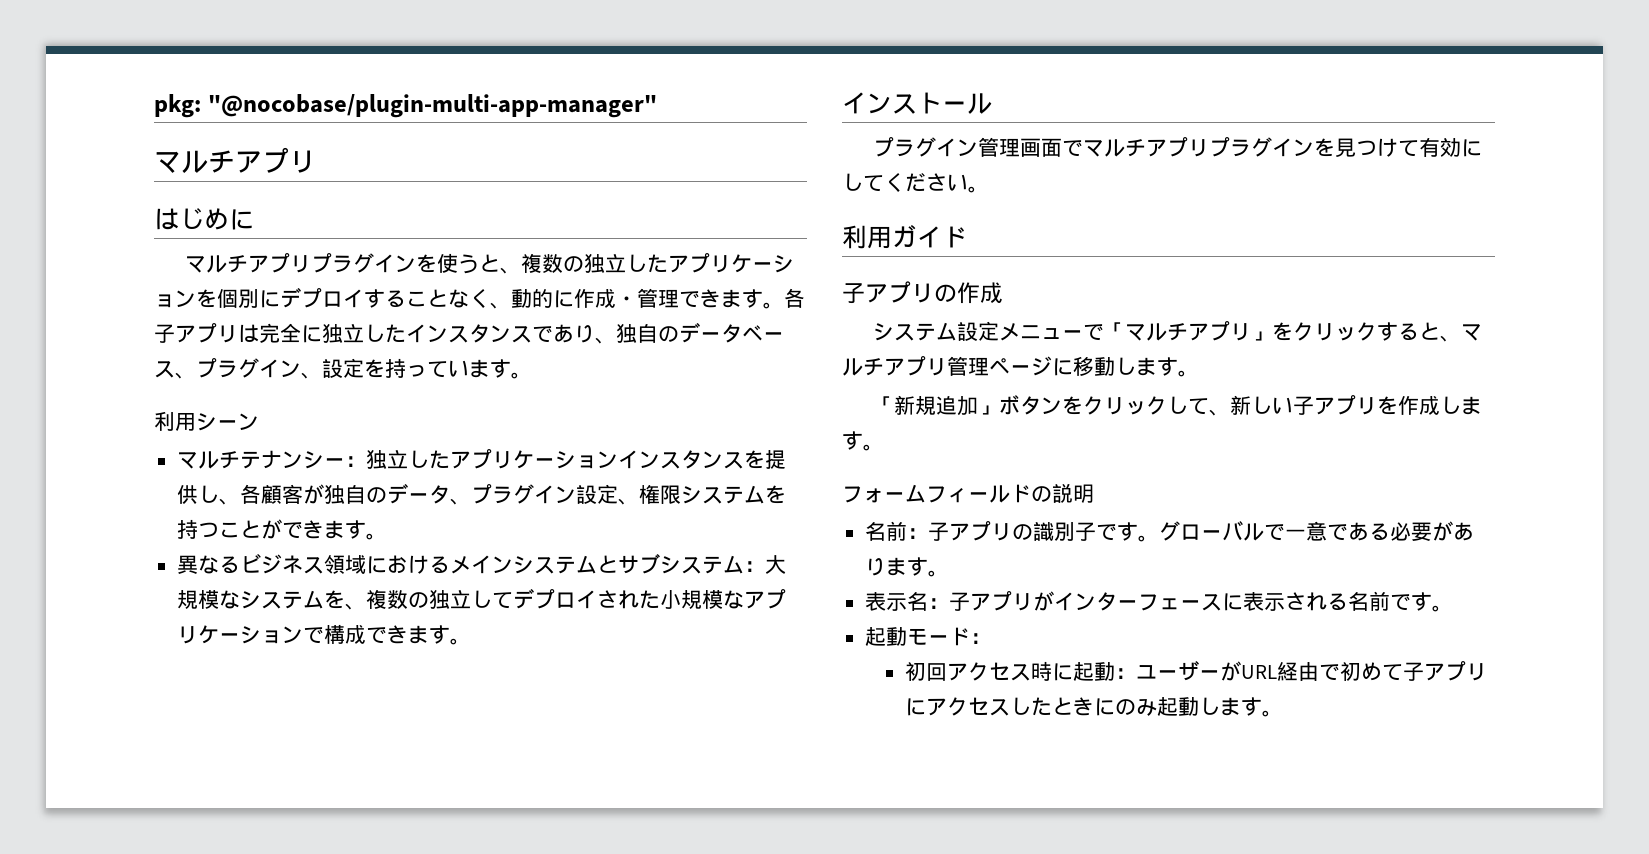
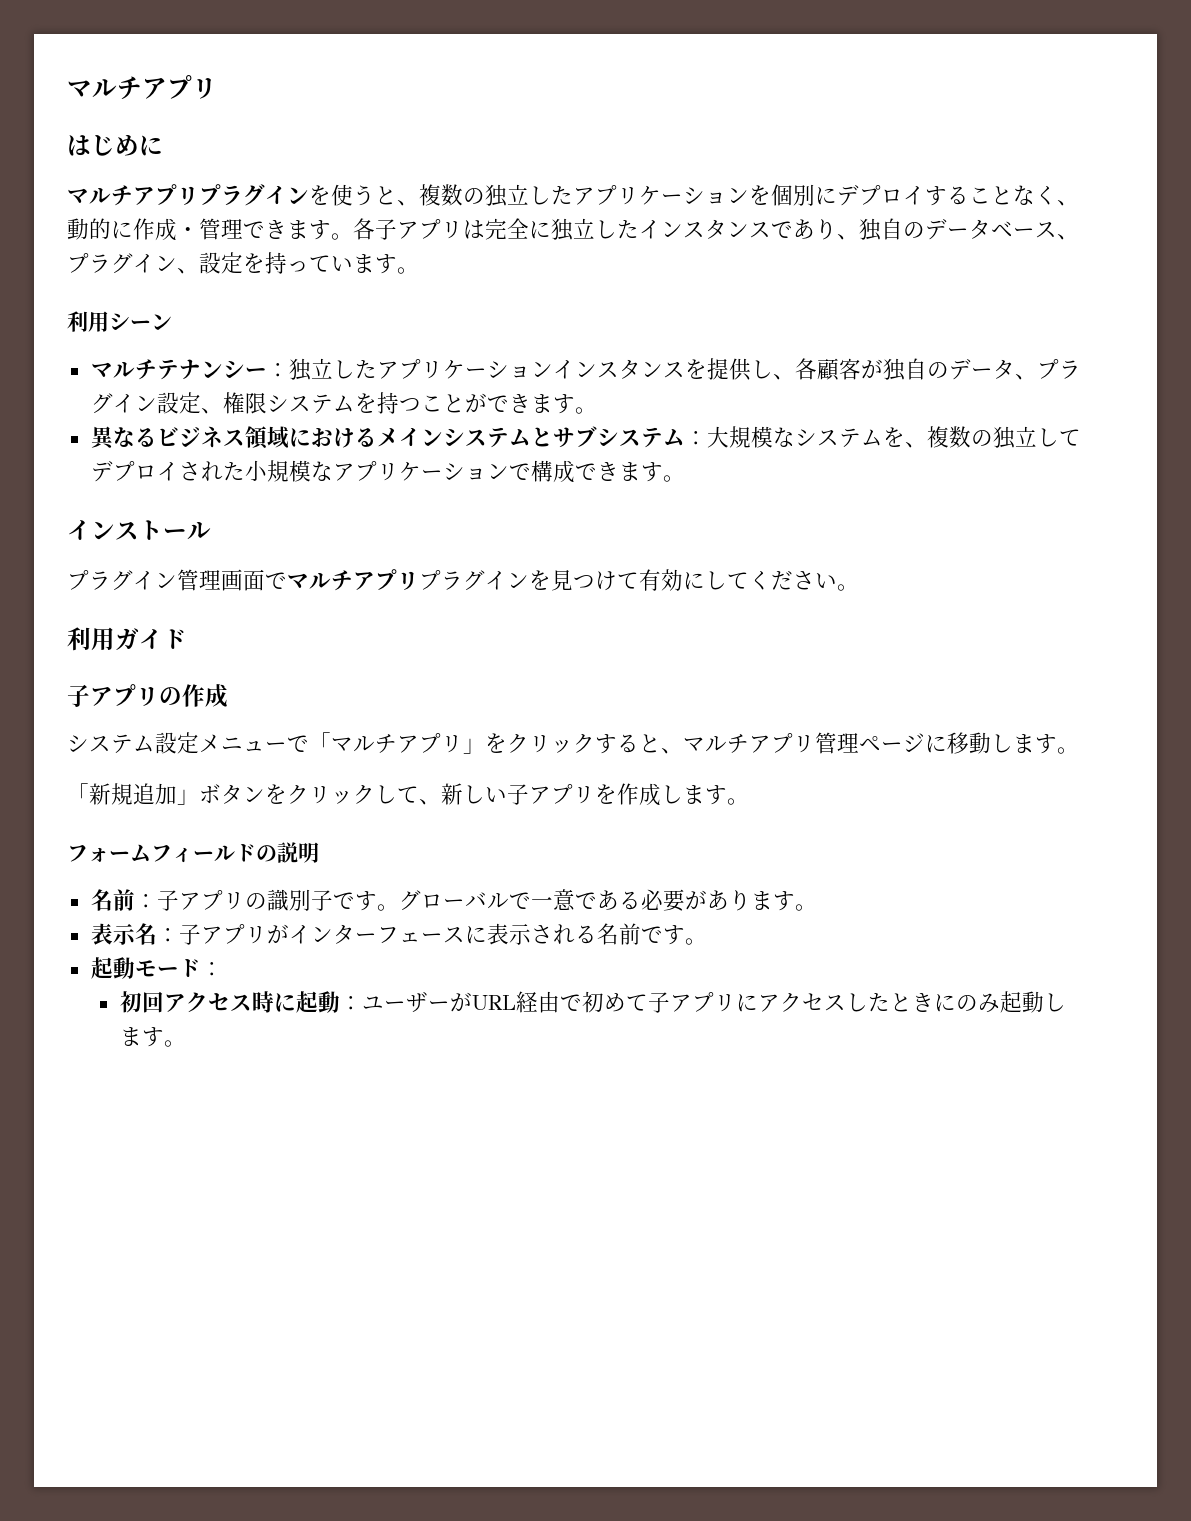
- pkg: "@nocobase/plugin-multi-app-manager"

